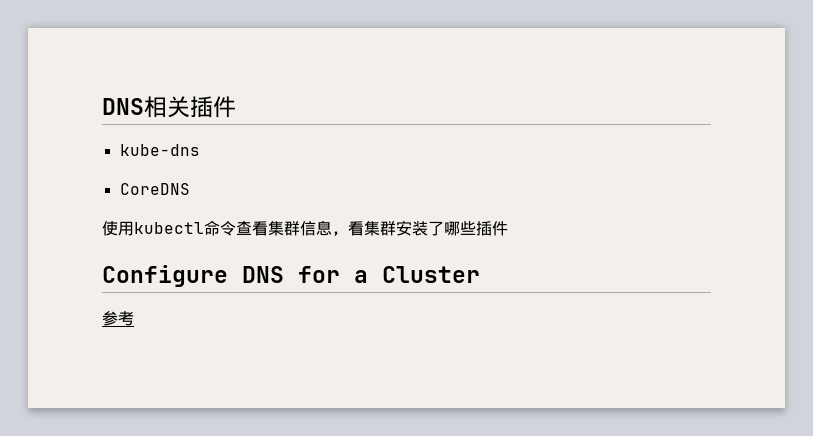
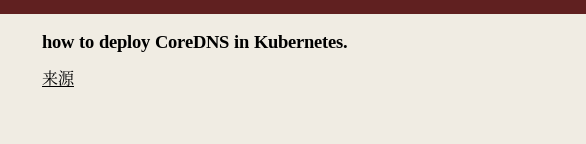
- DNS相关插件
- kube-dns
- CoreDNS
- 使用kubectl命令查看集群信息，看集群安装了哪些插件
- Configure DNS for a Cluster
- 参考
+ how to deploy CoreDNS in Kubernetes.
+ 来源

